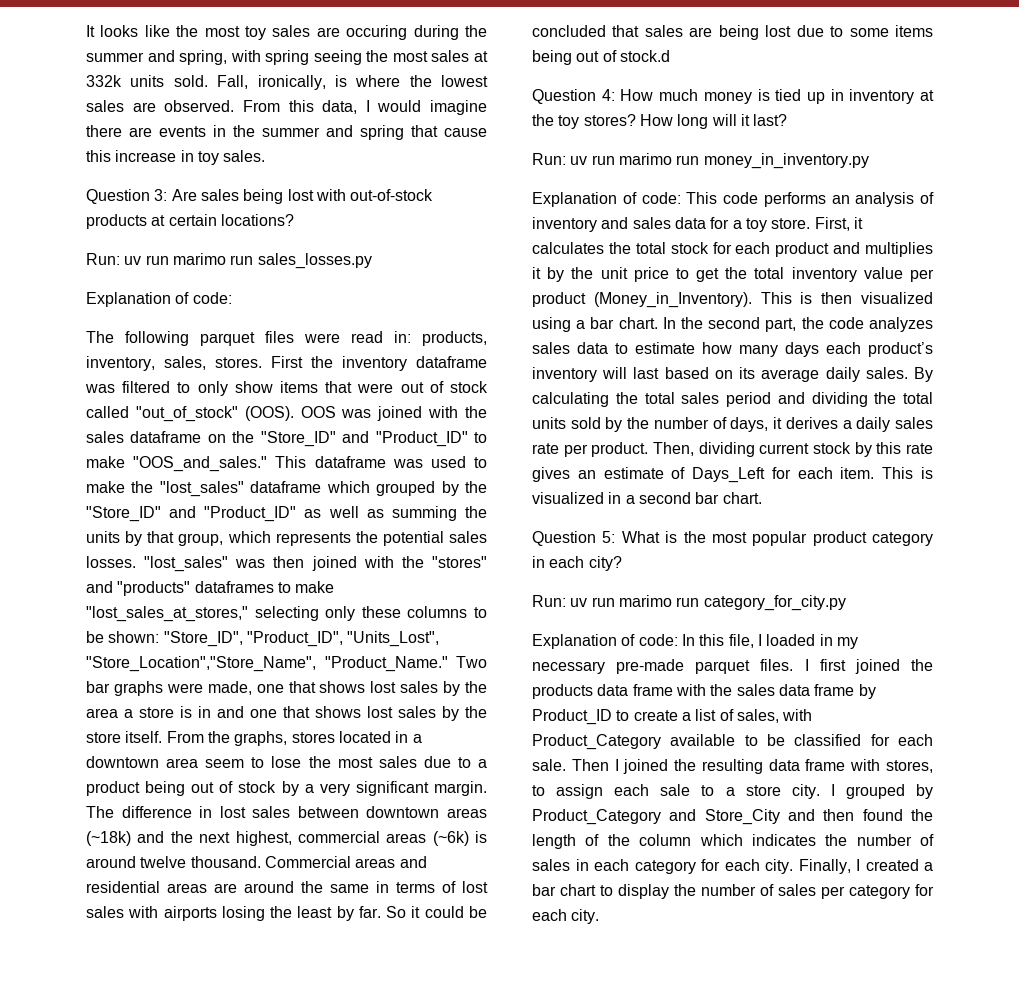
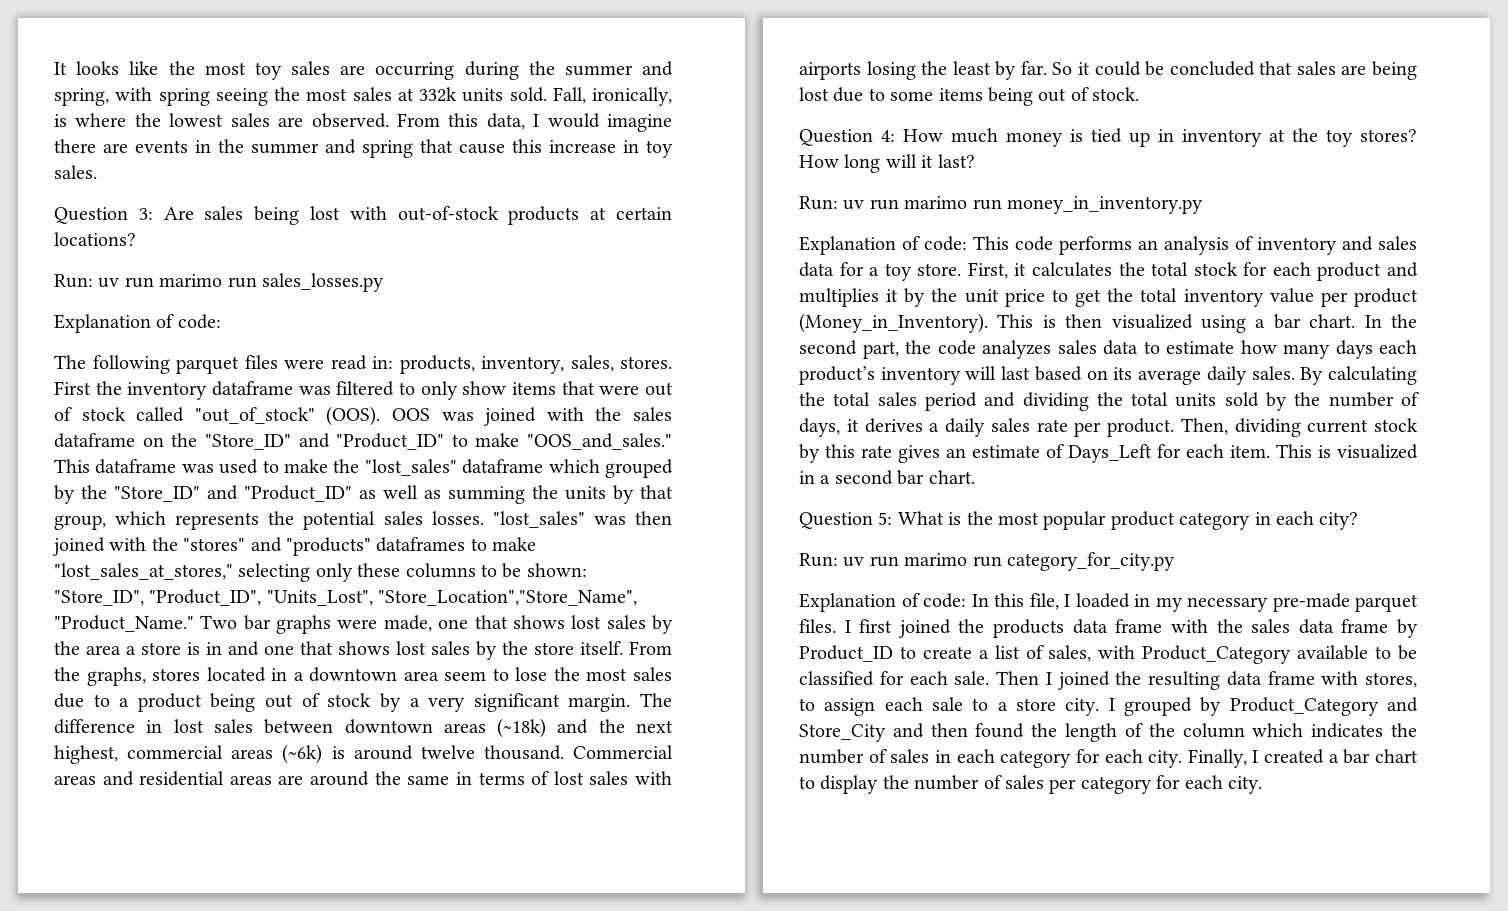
- It looks like the most toy sales are occuring during the summer and spring, with spring seeing the most sales at 332k units sold.
+ It looks like the most toy sales are occurring during the summer and spring, with spring seeing the most sales at 332k units sold.
- So it could be concluded that sales are being lost due to some items being out of stock.d
+ So it could be concluded that sales are being lost due to some items being out of stock.

